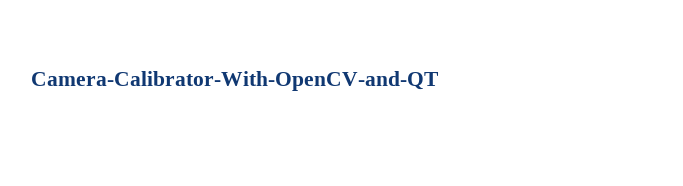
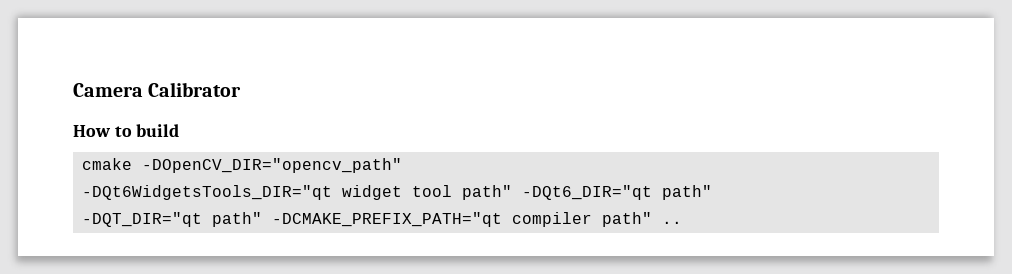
- Camera-Calibrator-With-OpenCV-and-QT
+ Camera Calibrator
+ How to build
+ cmake -DOpenCV_DIR="opencv_path"
+ -DQt6WidgetsTools_DIR="qt widget tool path" -DQt6_DIR="qt path"
+ -DQT_DIR="qt path" -DCMAKE_PREFIX_PATH="qt compiler path" ..

